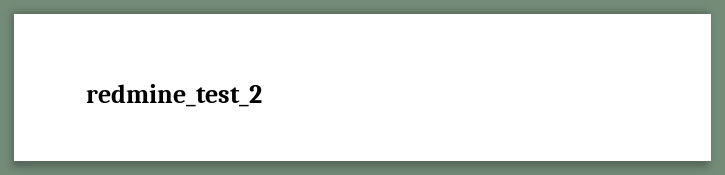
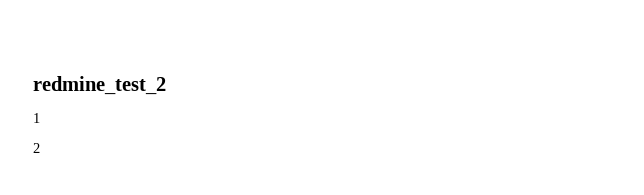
+ 1
+ 2

